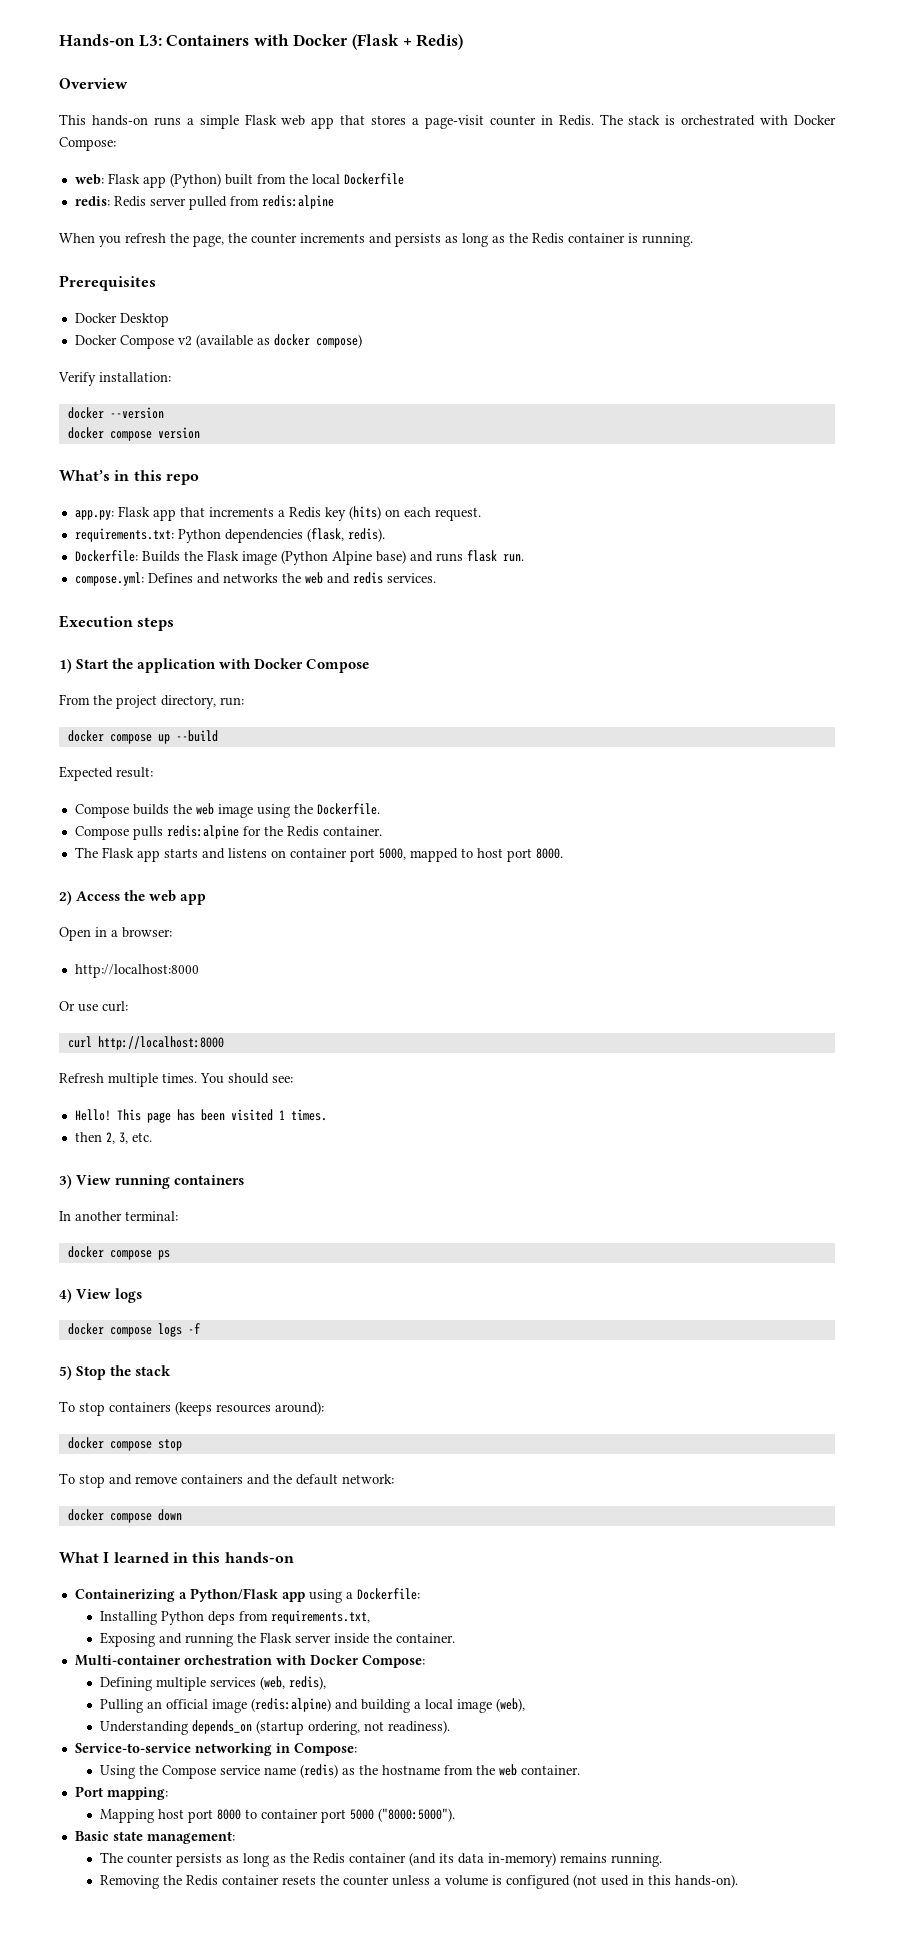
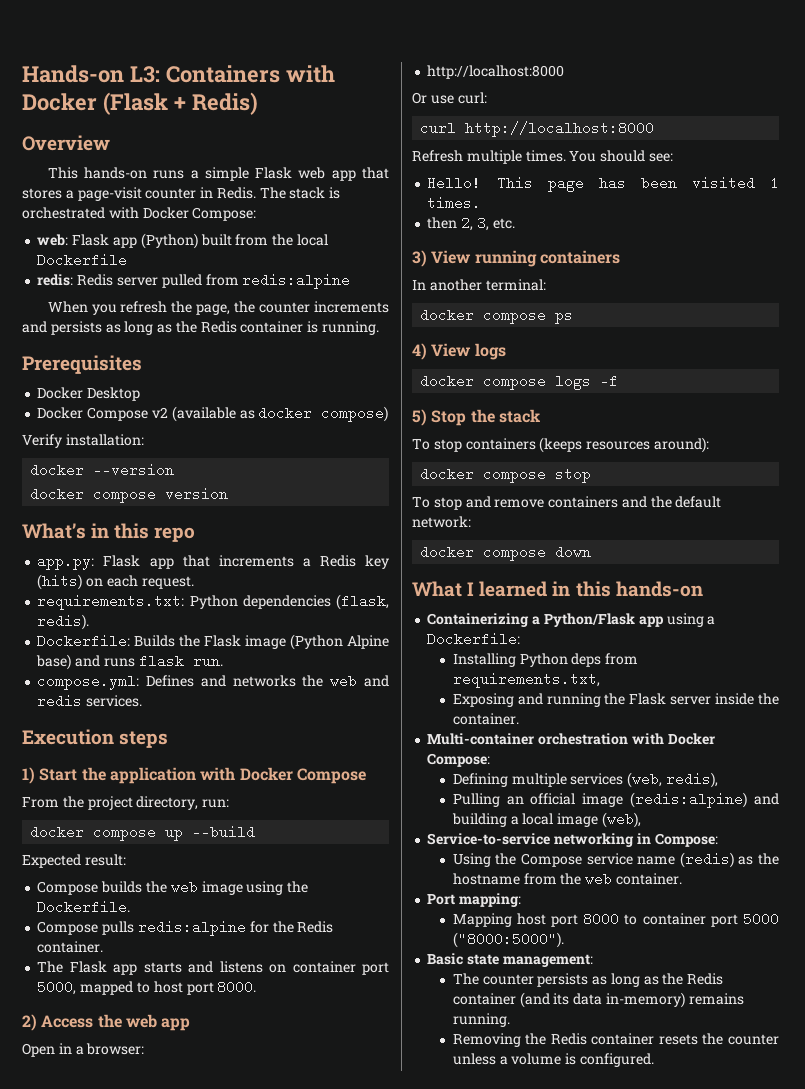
- Understanding depends_on (startup ordering, not readiness).
- Removing the Redis container resets the counter unless a volume is configured (not used in this hands-on).
+ Removing the Redis container resets the counter unless a volume is configured.

